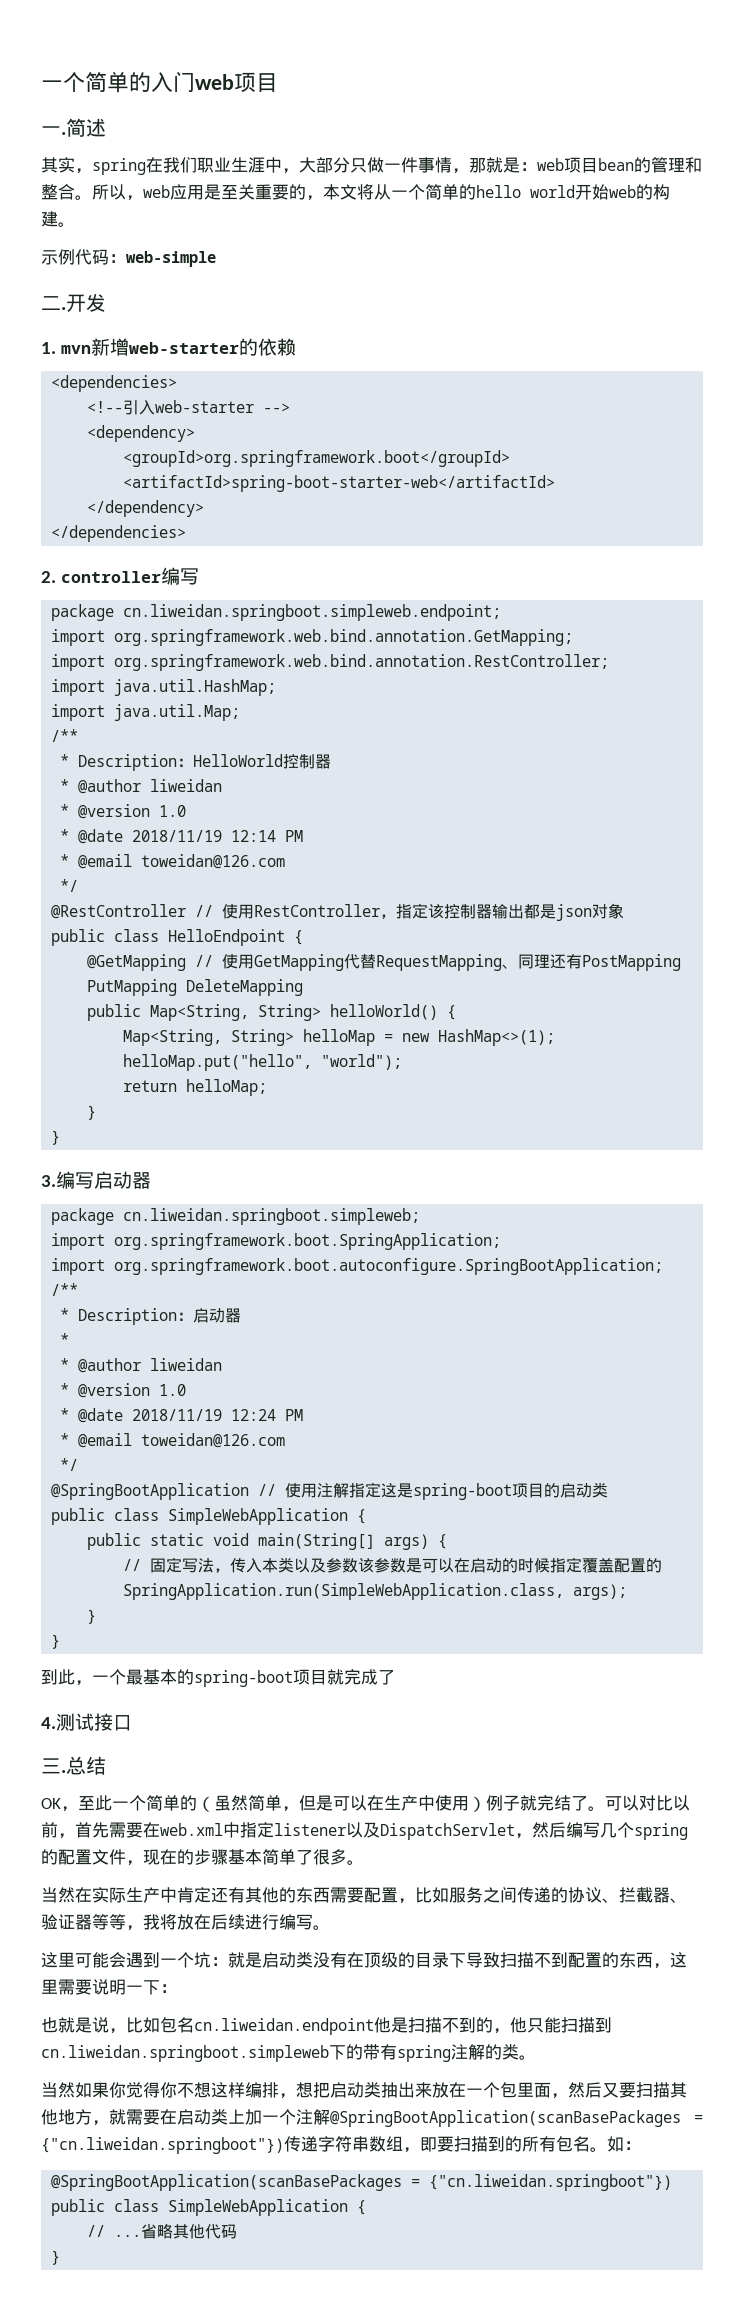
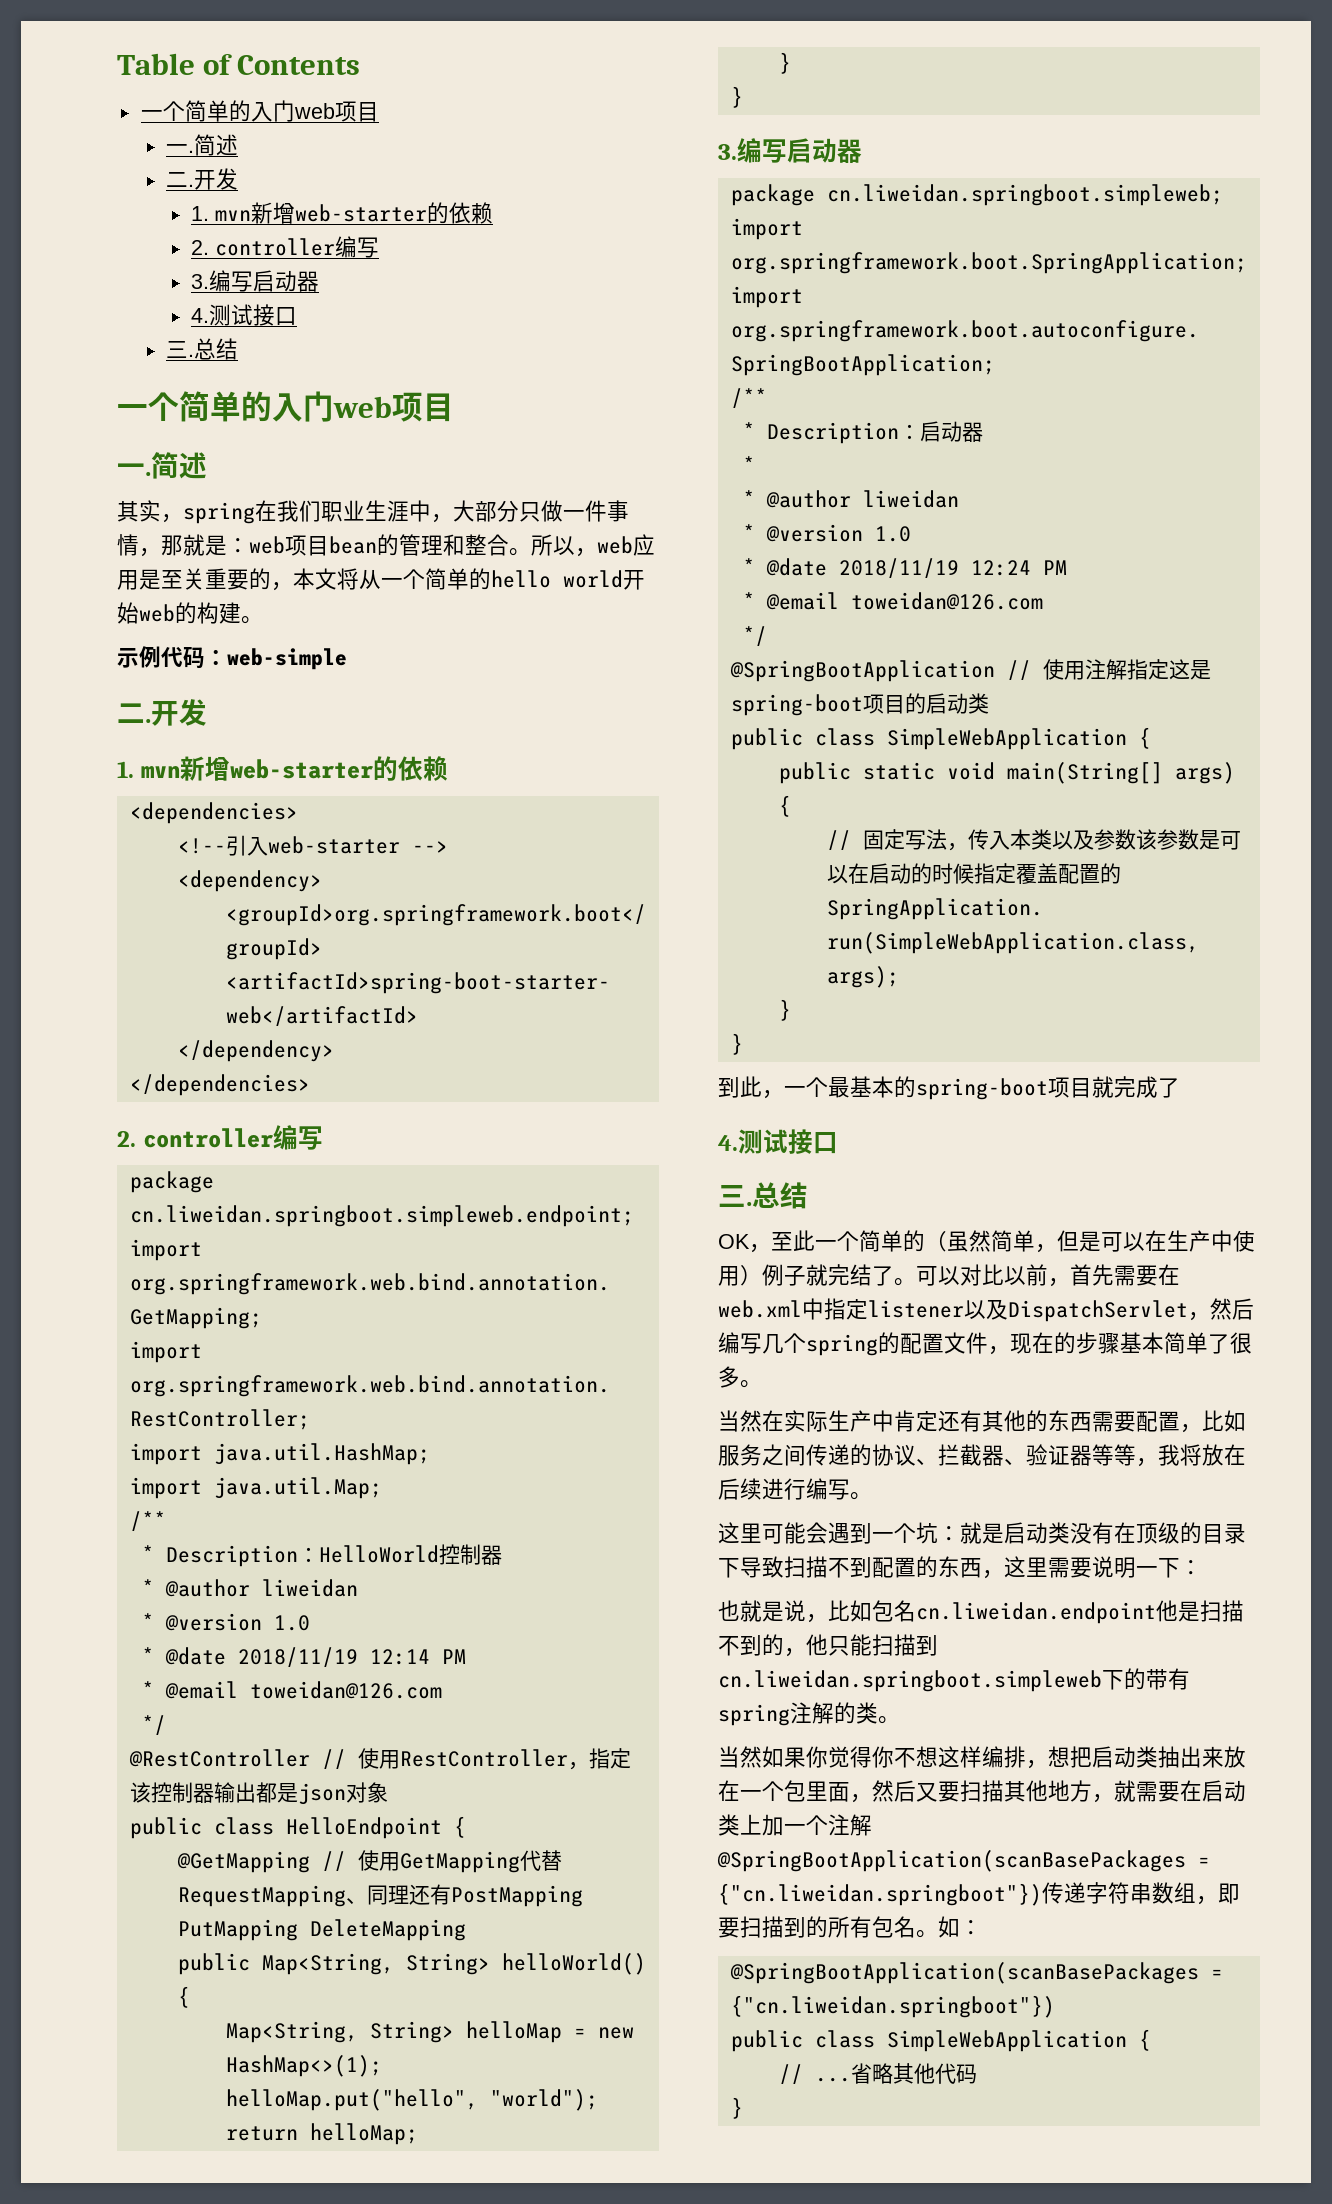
+ Table of Contents
+ 一个简单的入门web项目
+ 一.简述
+ 二.开发
+ 1. mvn新增web-starter的依赖
+ 2. controller编写
+ 3.编写启动器
+ 4.测试接口
+ 三.总结

